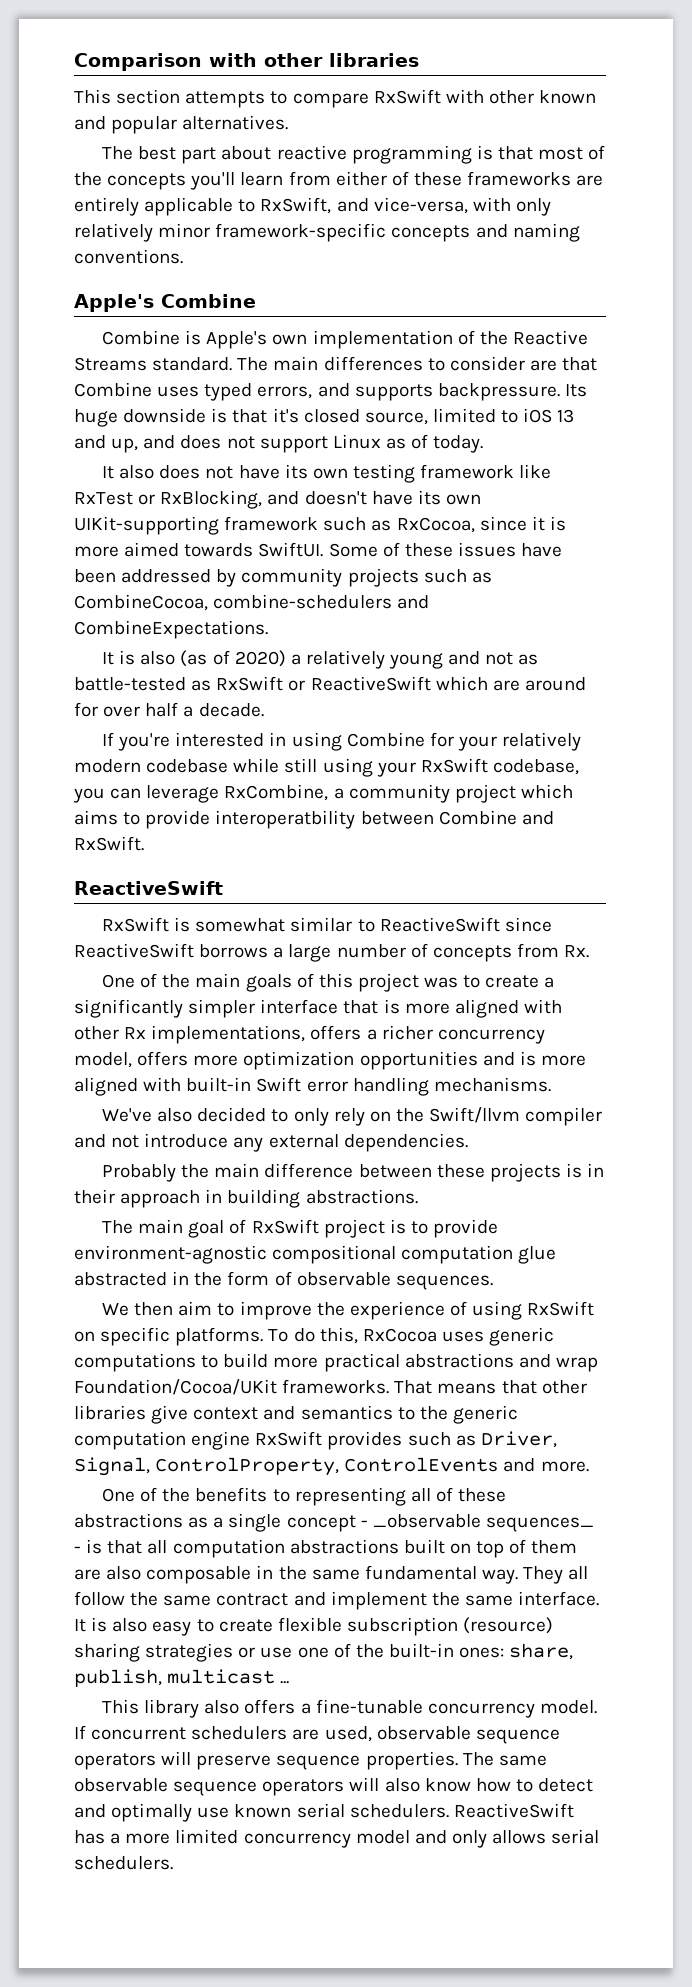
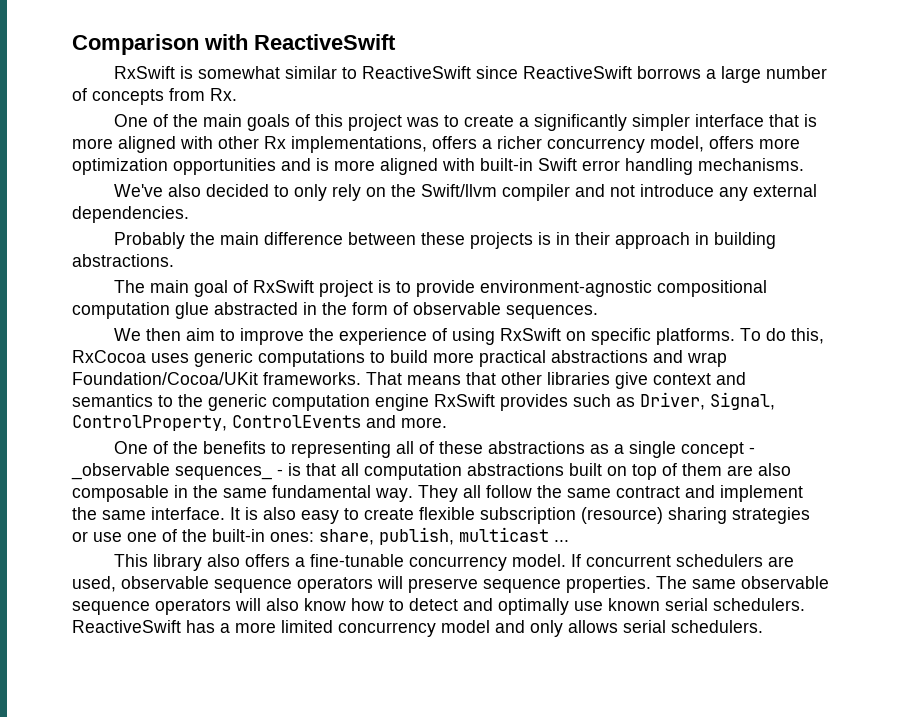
- Comparison with other libraries
- This section attempts to compare RxSwift with other known and popular alternatives.
- The best part about reactive programming is that most of the concepts you'll learn from either of these frameworks are entirely applicable to RxSwift, and vice-versa, with only relatively minor framework-specific concepts and naming conventions.
- Apple's Combine
- Combine is Apple's own implementation of the Reactive Streams standard. The main differences to consider are that Combine uses typed errors, and supports backpressure. Its huge downside is that it's closed source, limited to iOS 13 and up, and does not support Linux as of today.
- It also does not have its own testing framework like RxTest or RxBlocking, and doesn't have its own UIKit-supporting framework such as RxCocoa, since it is more aimed towards SwiftUI. Some of these issues have been addressed by community projects such as CombineCocoa, combine-schedulers and CombineExpectations.
- It is also (as of 2020) a relatively young and not as battle-tested as RxSwift or ReactiveSwift which are around for over half a decade.
- If you're interested in using Combine for your relatively modern codebase while still using your RxSwift codebase, you can leverage RxCombine, a community project which aims to provide interoperatbility between Combine and RxSwift.
- ReactiveSwift
+ Comparison with ReactiveSwift

